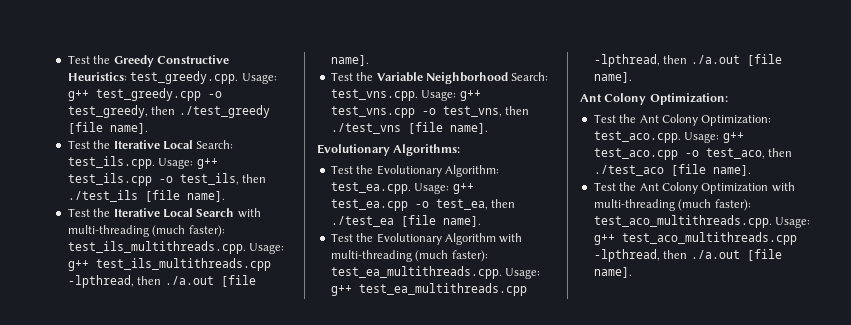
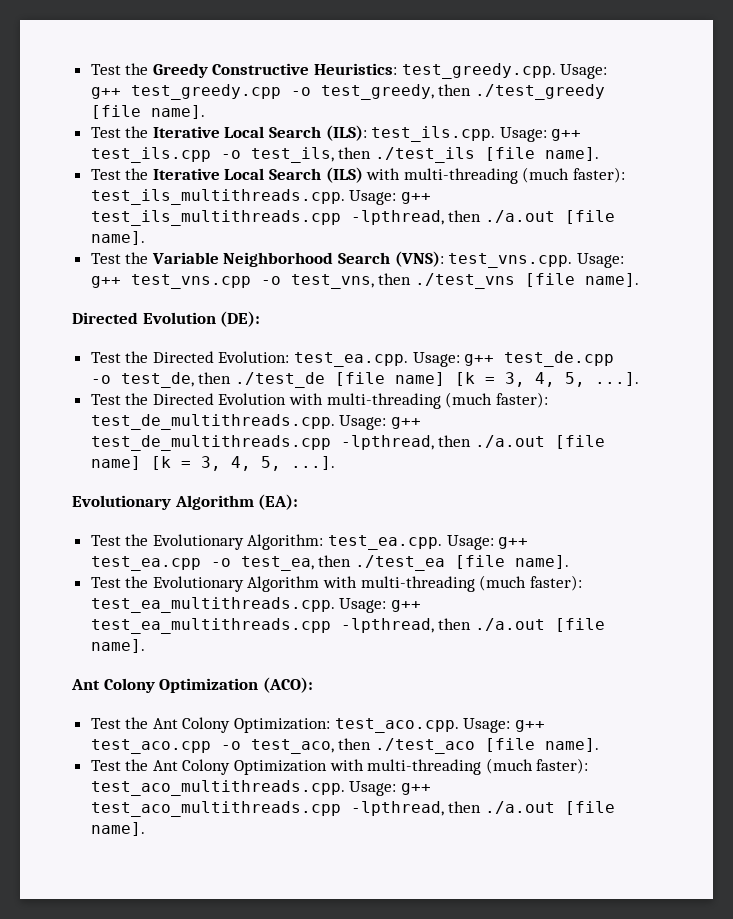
- Test the Iterative Local Search: test_ils.cpp. Usage: g++ test_ils.cpp -o test_ils, then ./test_ils [file name].
+ Test the Iterative Local Search (ILS): test_ils.cpp. Usage: g++ test_ils.cpp -o test_ils, then ./test_ils [file name].
- Test the Iterative Local Search with multi-threading (much faster): test_ils_multithreads.cpp. Usage: g++ test_ils_multithreads.cpp -lpthread, then ./a.out [file name].
+ Test the Iterative Local Search (ILS) with multi-threading (much faster): test_ils_multithreads.cpp. Usage: g++ test_ils_multithreads.cpp -lpthread, then ./a.out [file name].
- Test the Variable Neighborhood Search: test_vns.cpp. Usage: g++ test_vns.cpp -o test_vns, then ./test_vns [file name].
+ Test the Variable Neighborhood Search (VNS): test_vns.cpp. Usage: g++ test_vns.cpp -o test_vns, then ./test_vns [file name].
- Evolutionary Algorithms:
+ Directed Evolution (DE):
+ Test the Directed Evolution: test_ea.cpp. Usage: g++ test_de.cpp -o test_de, then ./test_de [file name] [k = 3, 4, 5, ...].
+ Test the Directed Evolution with multi-threading (much faster): test_de_multithreads.cpp. Usage: g++ test_de_multithreads.cpp -lpthread, then ./a.out [file name] [k = 3, 4, 5, ...].
+ Evolutionary Algorithm (EA):
  Test the Evolutionary Algorithm with multi-threading (much faster): test_ea_multithreads.cpp. Usage: g++ test_ea_multithreads.cpp -lpthread, then ./a.out [file name].
- Ant Colony Optimization:
+ Ant Colony Optimization (ACO):

